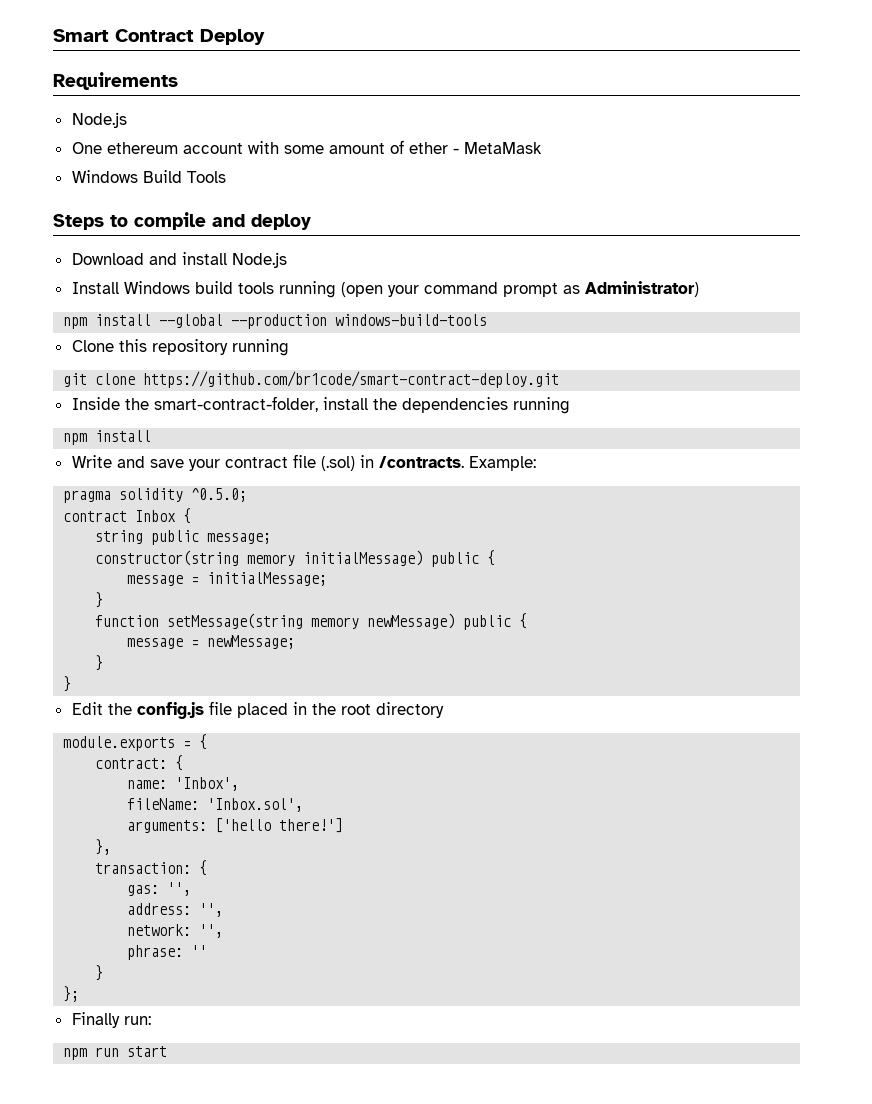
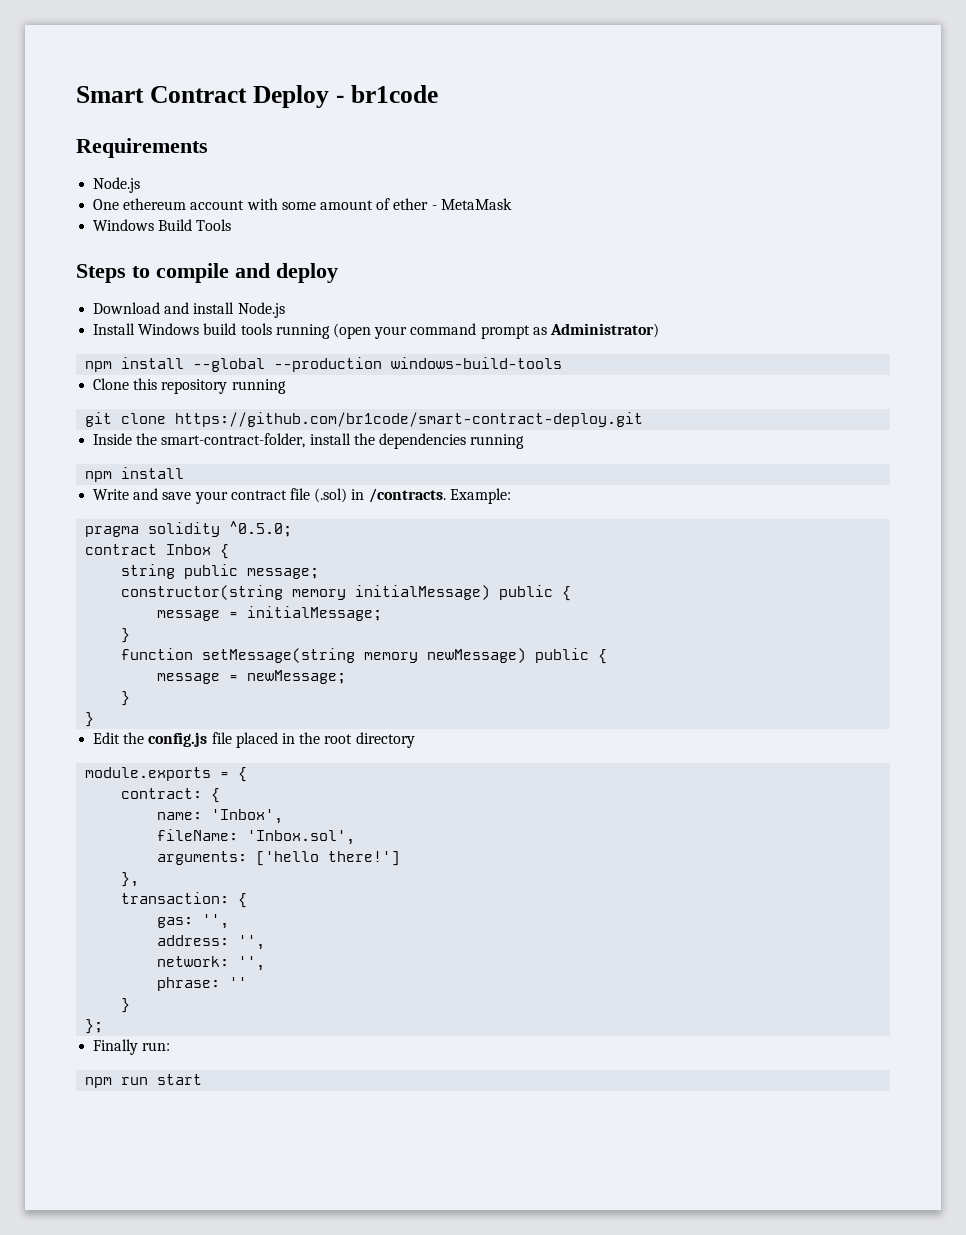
- Smart Contract Deploy
+ Smart Contract Deploy - br1code

